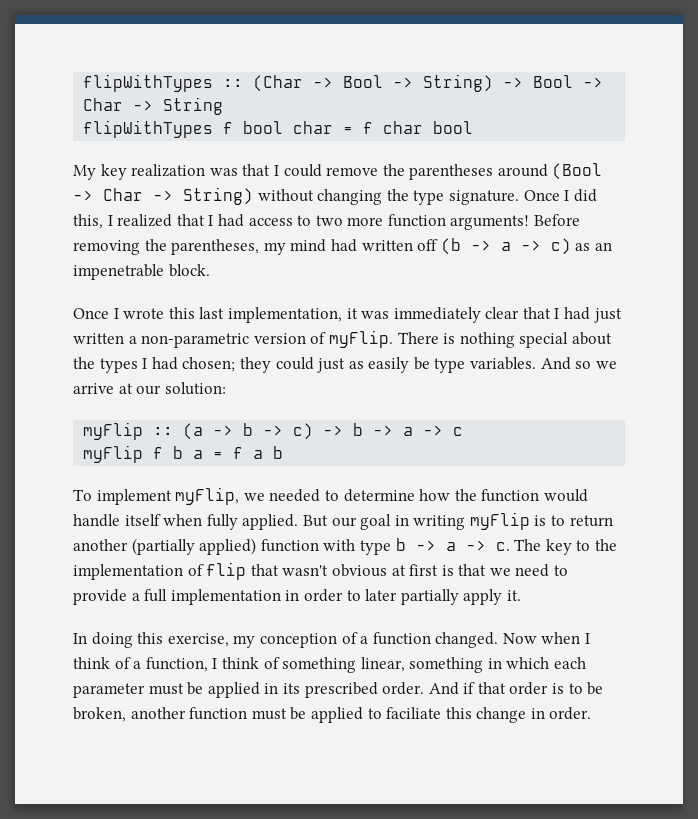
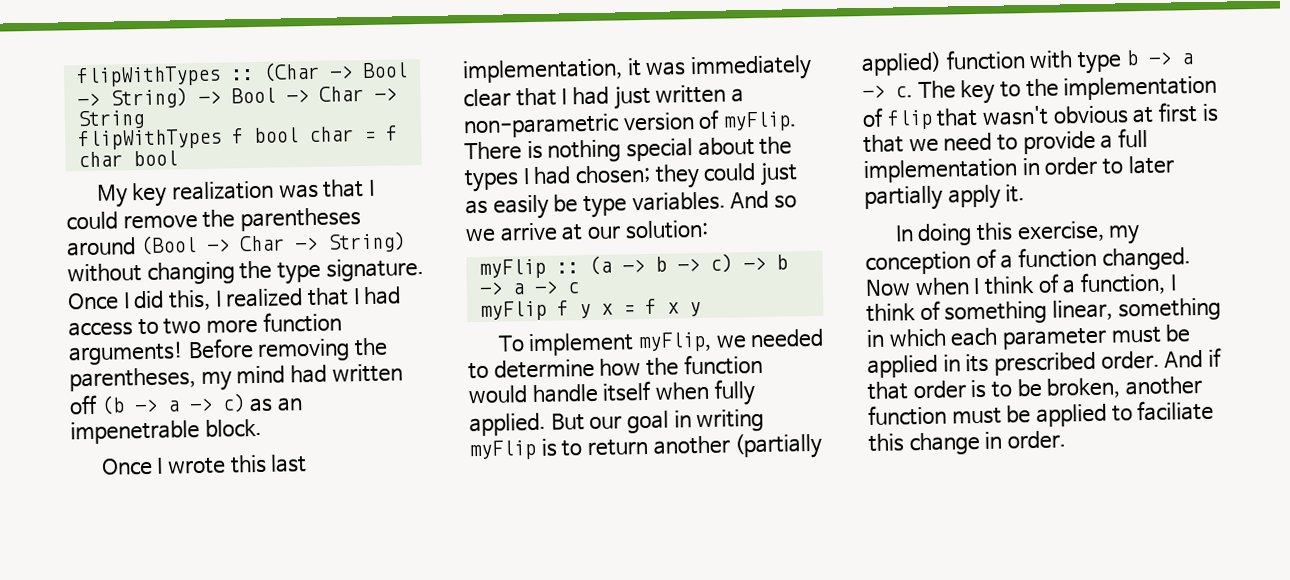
- myFlip f b a = f a b
+ myFlip f y x = f x y

